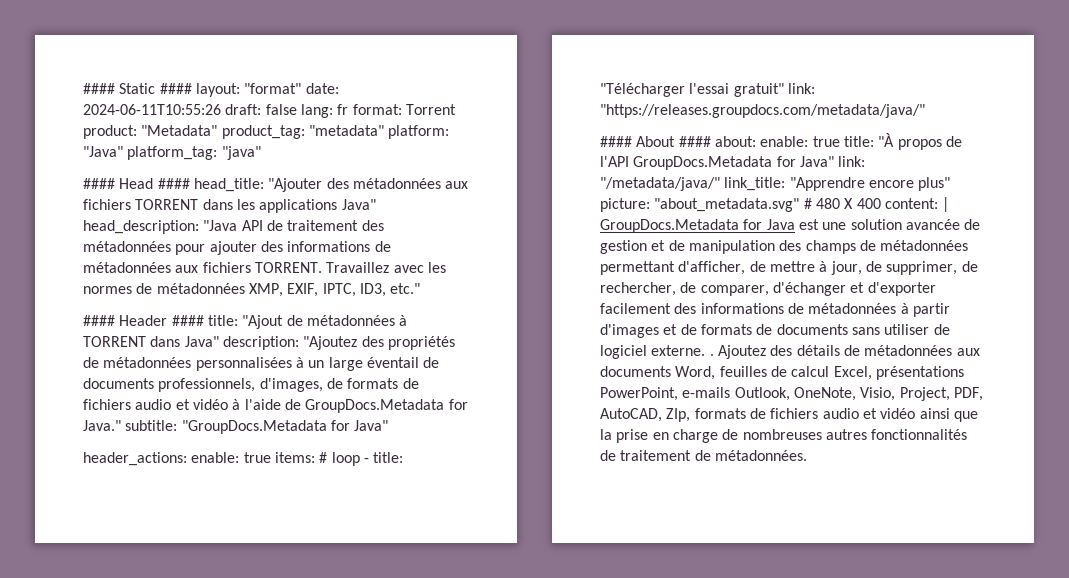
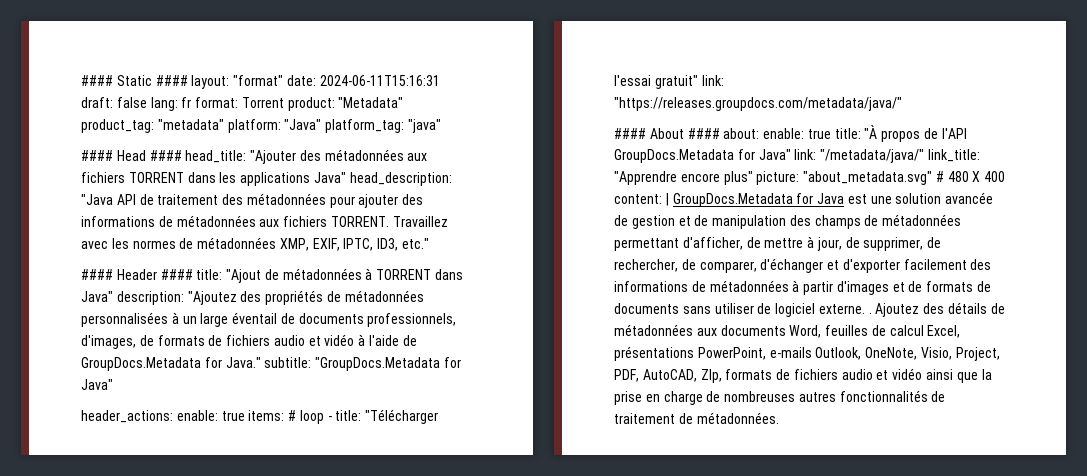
- #### Static #### layout: "format" date: 2024-06-11T10:55:26 draft: false lang: fr format: Torrent product: "Metadata" product_tag: "metadata" platform: "Java" platform_tag: "java"
+ #### Static #### layout: "format" date: 2024-06-11T15:16:31 draft: false lang: fr format: Torrent product: "Metadata" product_tag: "metadata" platform: "Java" platform_tag: "java"

